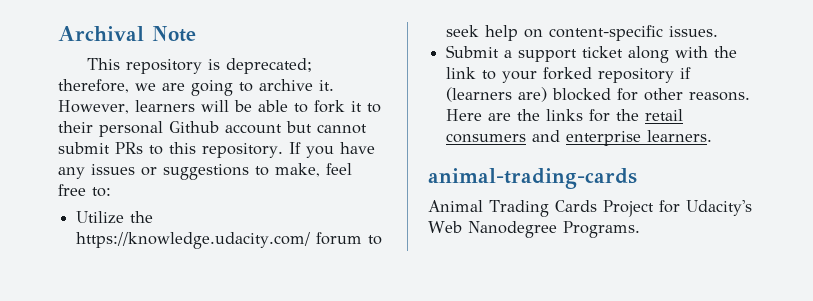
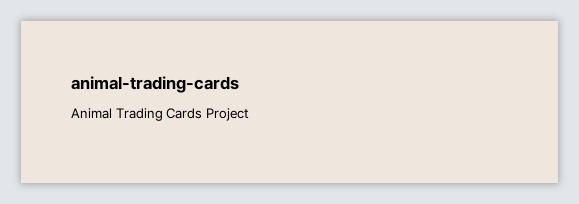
- Archival Note
- This repository is deprecated; therefore, we are going to archive it. However, learners will be able to fork it to their personal Github account but cannot submit PRs to this repository. If you have any issues or suggestions to make, feel free to:
- Utilize the https://knowledge.udacity.com/ forum to seek help on content-specific issues.
- Submit a support ticket along with the link to your forked repository if (learners are) blocked for other reasons. Here are the links for the retail consumers and enterprise learners.
- Animal Trading Cards Project for Udacity's Web Nanodegree Programs.
+ Animal Trading Cards Project

